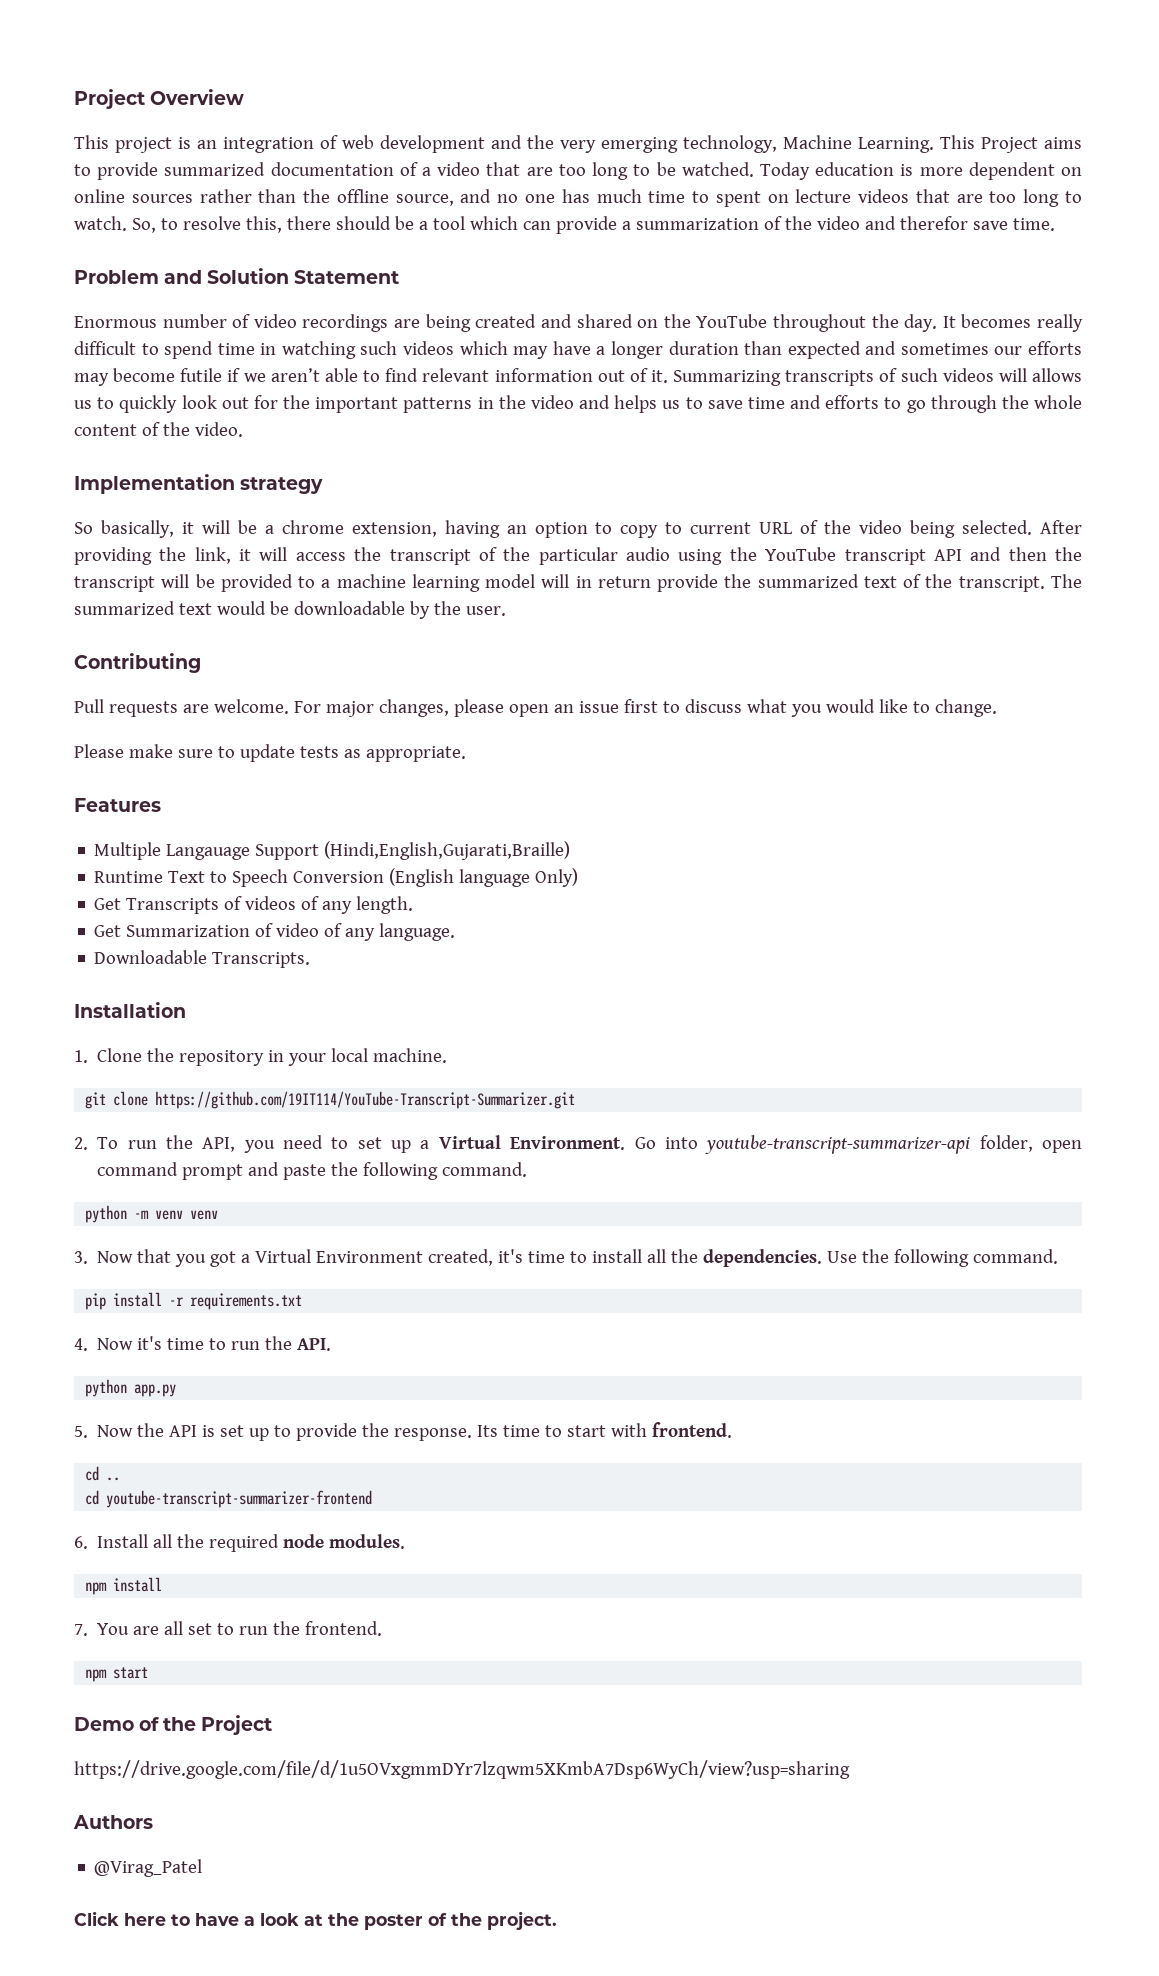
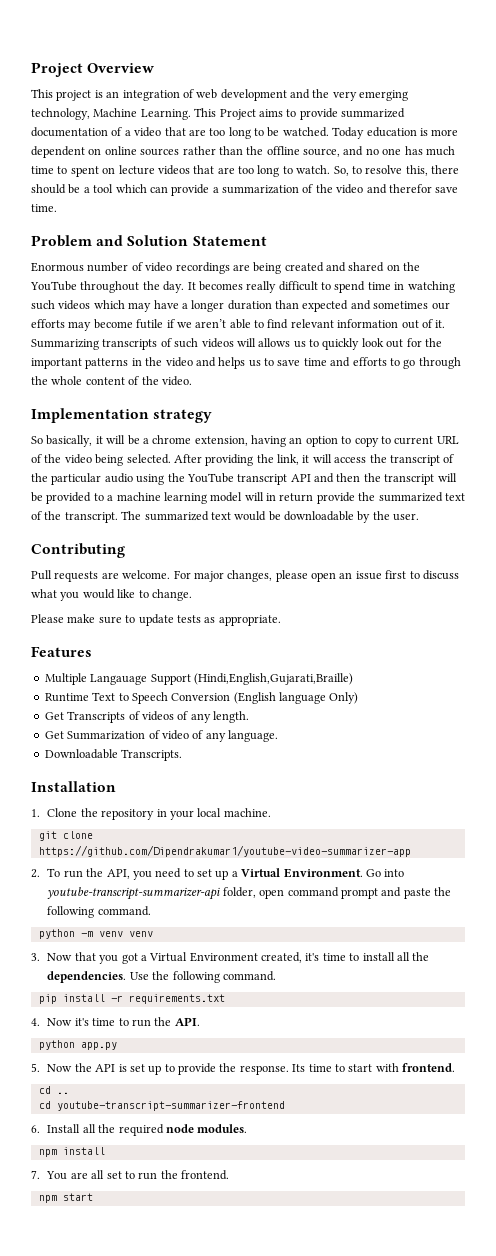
- git clone https://github.com/19IT114/YouTube-Transcript-Summarizer.git
+ git clone https://github.com/Dipendrakumar1/youtube-video-summarizer-app
- Demo of the Project
- https://drive.google.com/file/d/1u5OVxgmmDYr7lzqwm5XKmbA7Dsp6WyCh/view?usp=sharing
- Authors
- @Virag_Patel
- Click here to have a look at the poster of the project.

